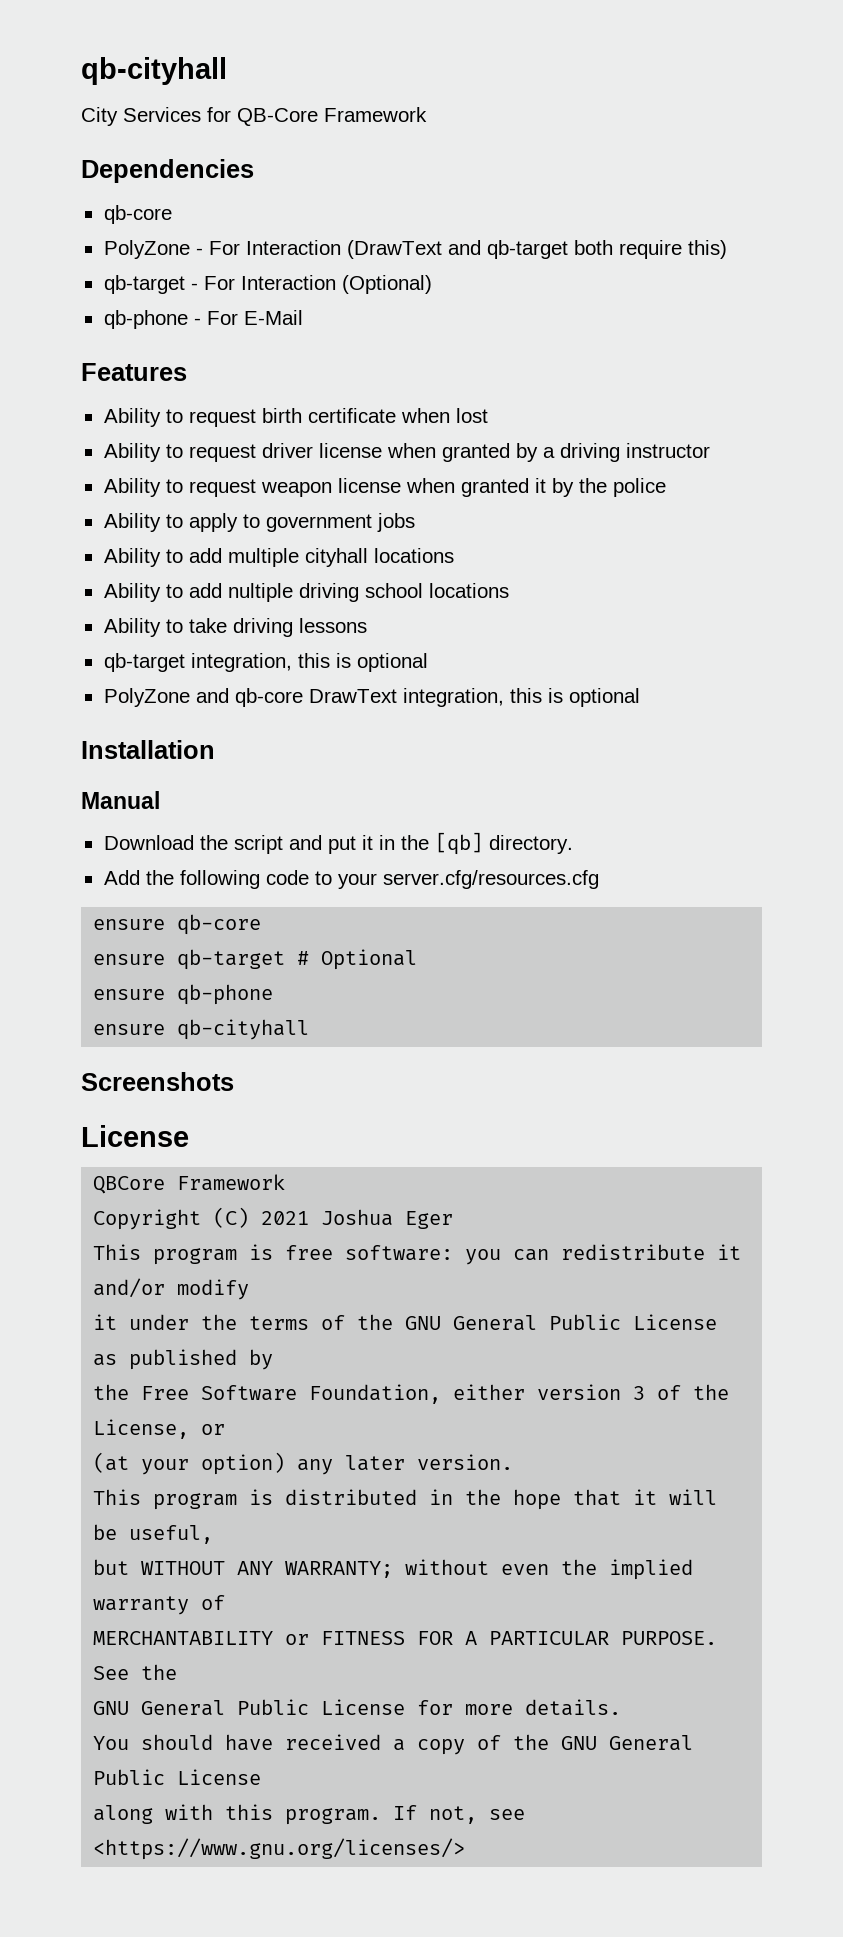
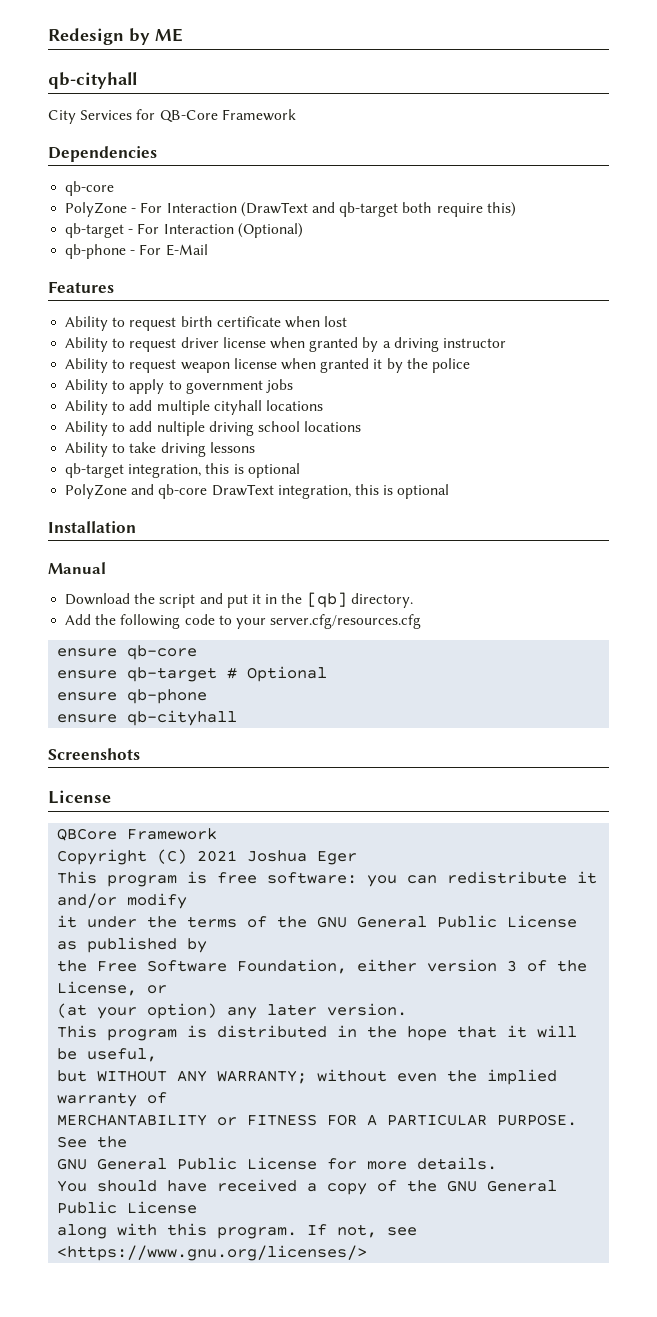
+ Redesign by ME

